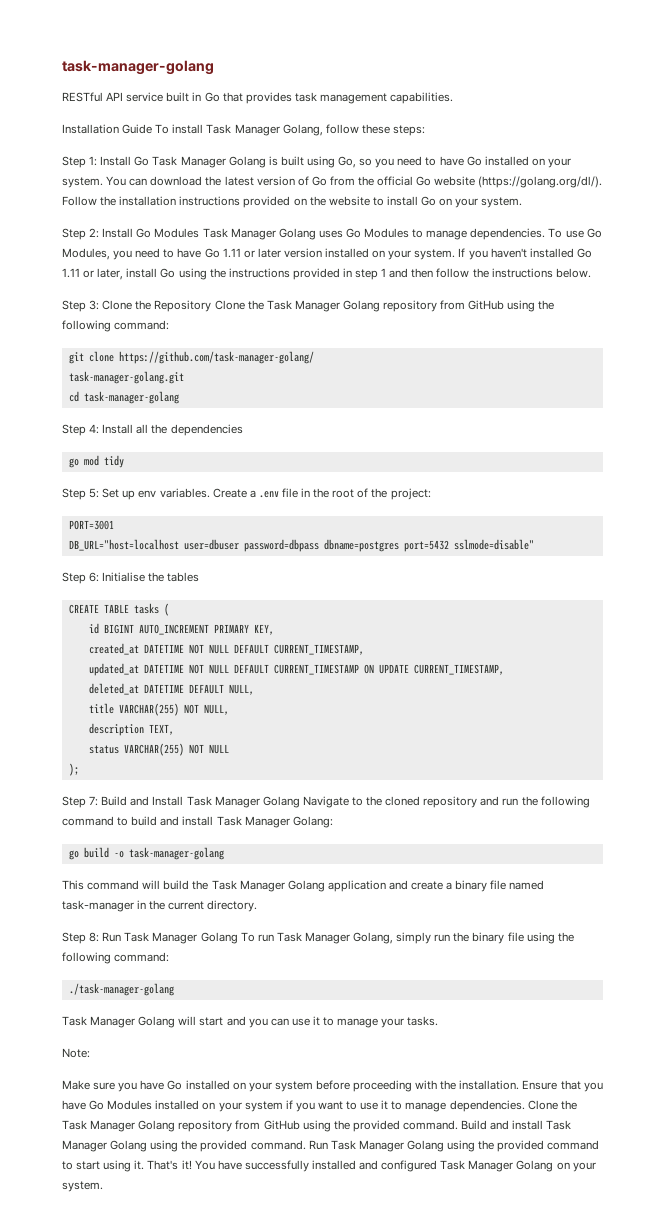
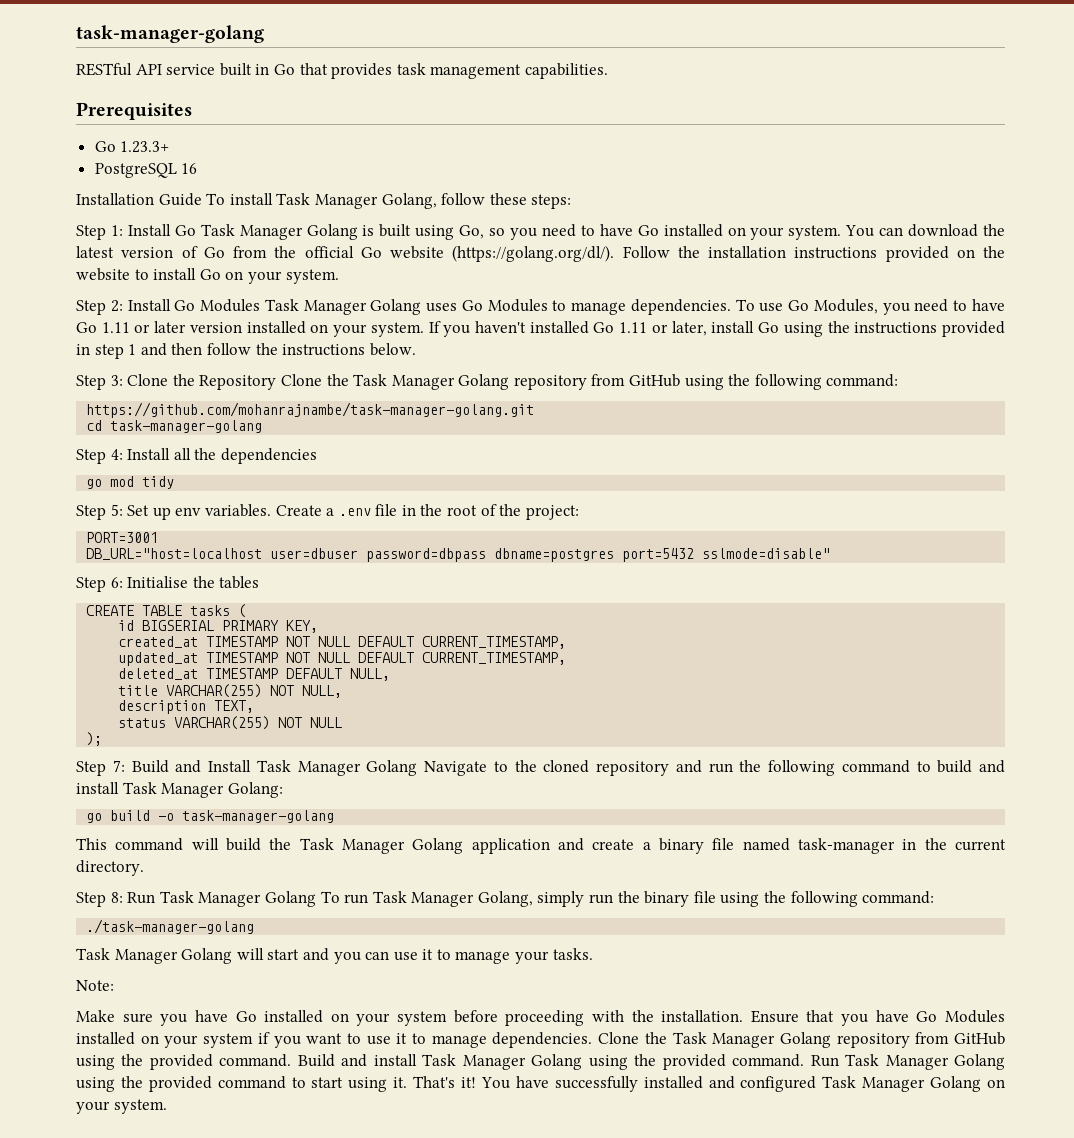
+ Prerequisites
+ Go 1.23.3+
+ PostgreSQL 16
- git clone https://github.com/task-manager-golang/
- task-manager-golang.git
+ https://github.com/mohanrajnambe/task-manager-golang.git
- id BIGINT AUTO_INCREMENT PRIMARY KEY,
+ id BIGSERIAL PRIMARY KEY,
- created_at DATETIME NOT NULL DEFAULT CURRENT_TIMESTAMP,
+ created_at TIMESTAMP NOT NULL DEFAULT CURRENT_TIMESTAMP,
- updated_at DATETIME NOT NULL DEFAULT CURRENT_TIMESTAMP ON UPDATE CURRENT_TIMESTAMP,
+ updated_at TIMESTAMP NOT NULL DEFAULT CURRENT_TIMESTAMP,
- deleted_at DATETIME DEFAULT NULL,
+ deleted_at TIMESTAMP DEFAULT NULL,

